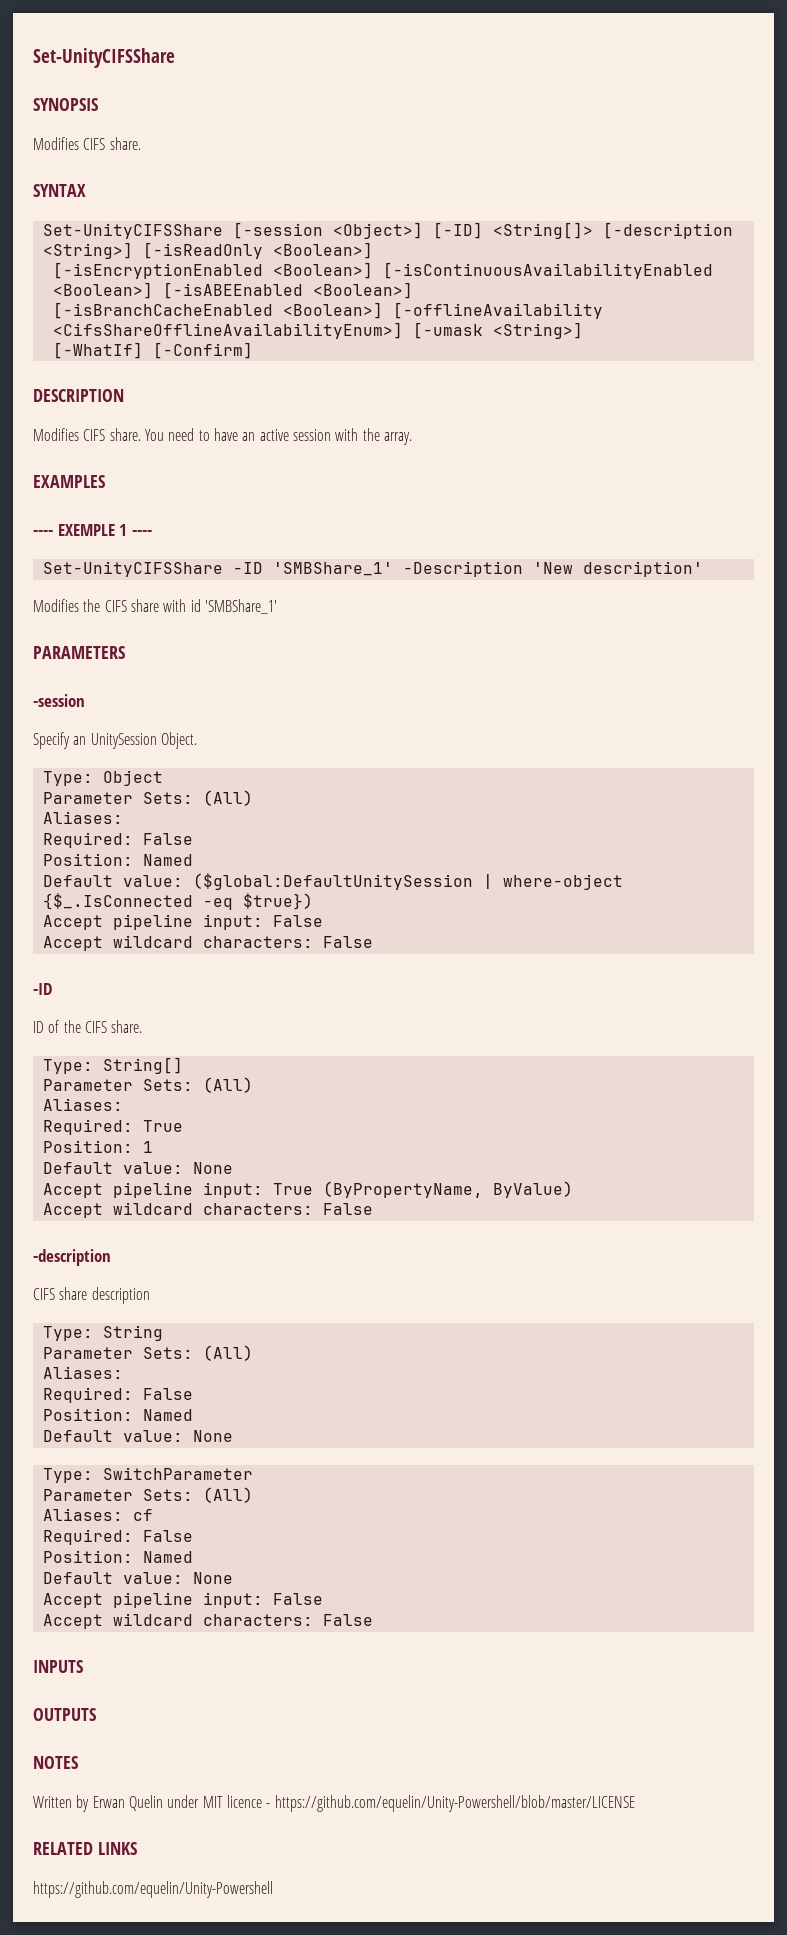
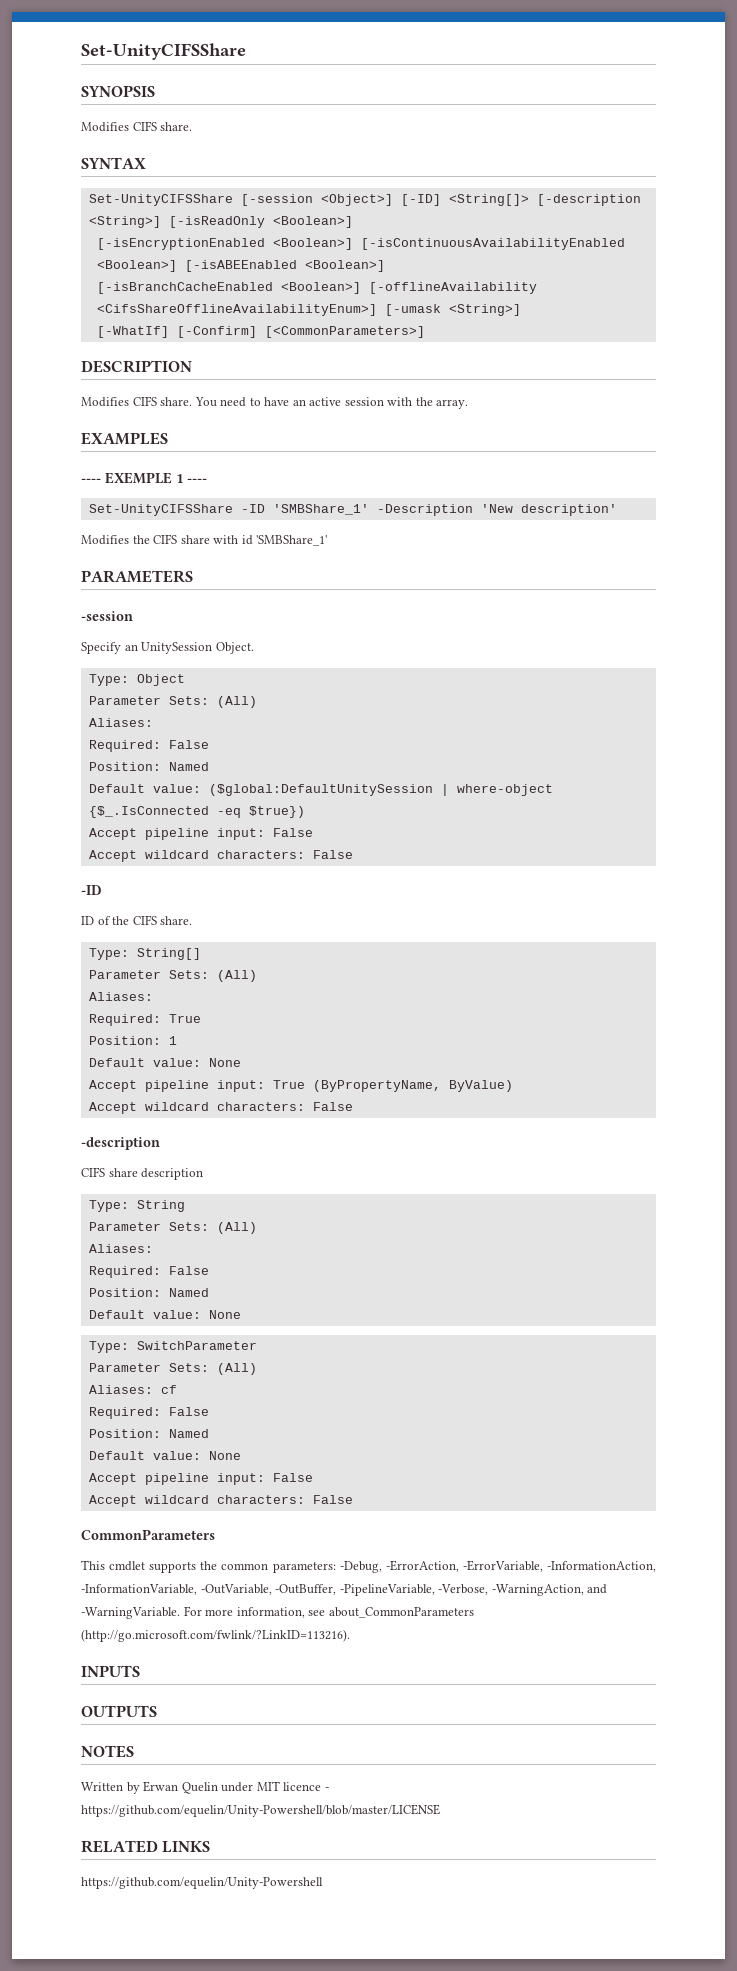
- [-WhatIf] [-Confirm]
+ [-WhatIf] [-Confirm] [<CommonParameters>]
+ CommonParameters
+ This cmdlet supports the common parameters: -Debug, -ErrorAction, -ErrorVariable, -InformationAction, -InformationVariable, -OutVariable, -OutBuffer, -PipelineVariable, -Verbose, -WarningAction, and -WarningVariable. For more information, see about_CommonParameters (http://go.microsoft.com/fwlink/?LinkID=113216).

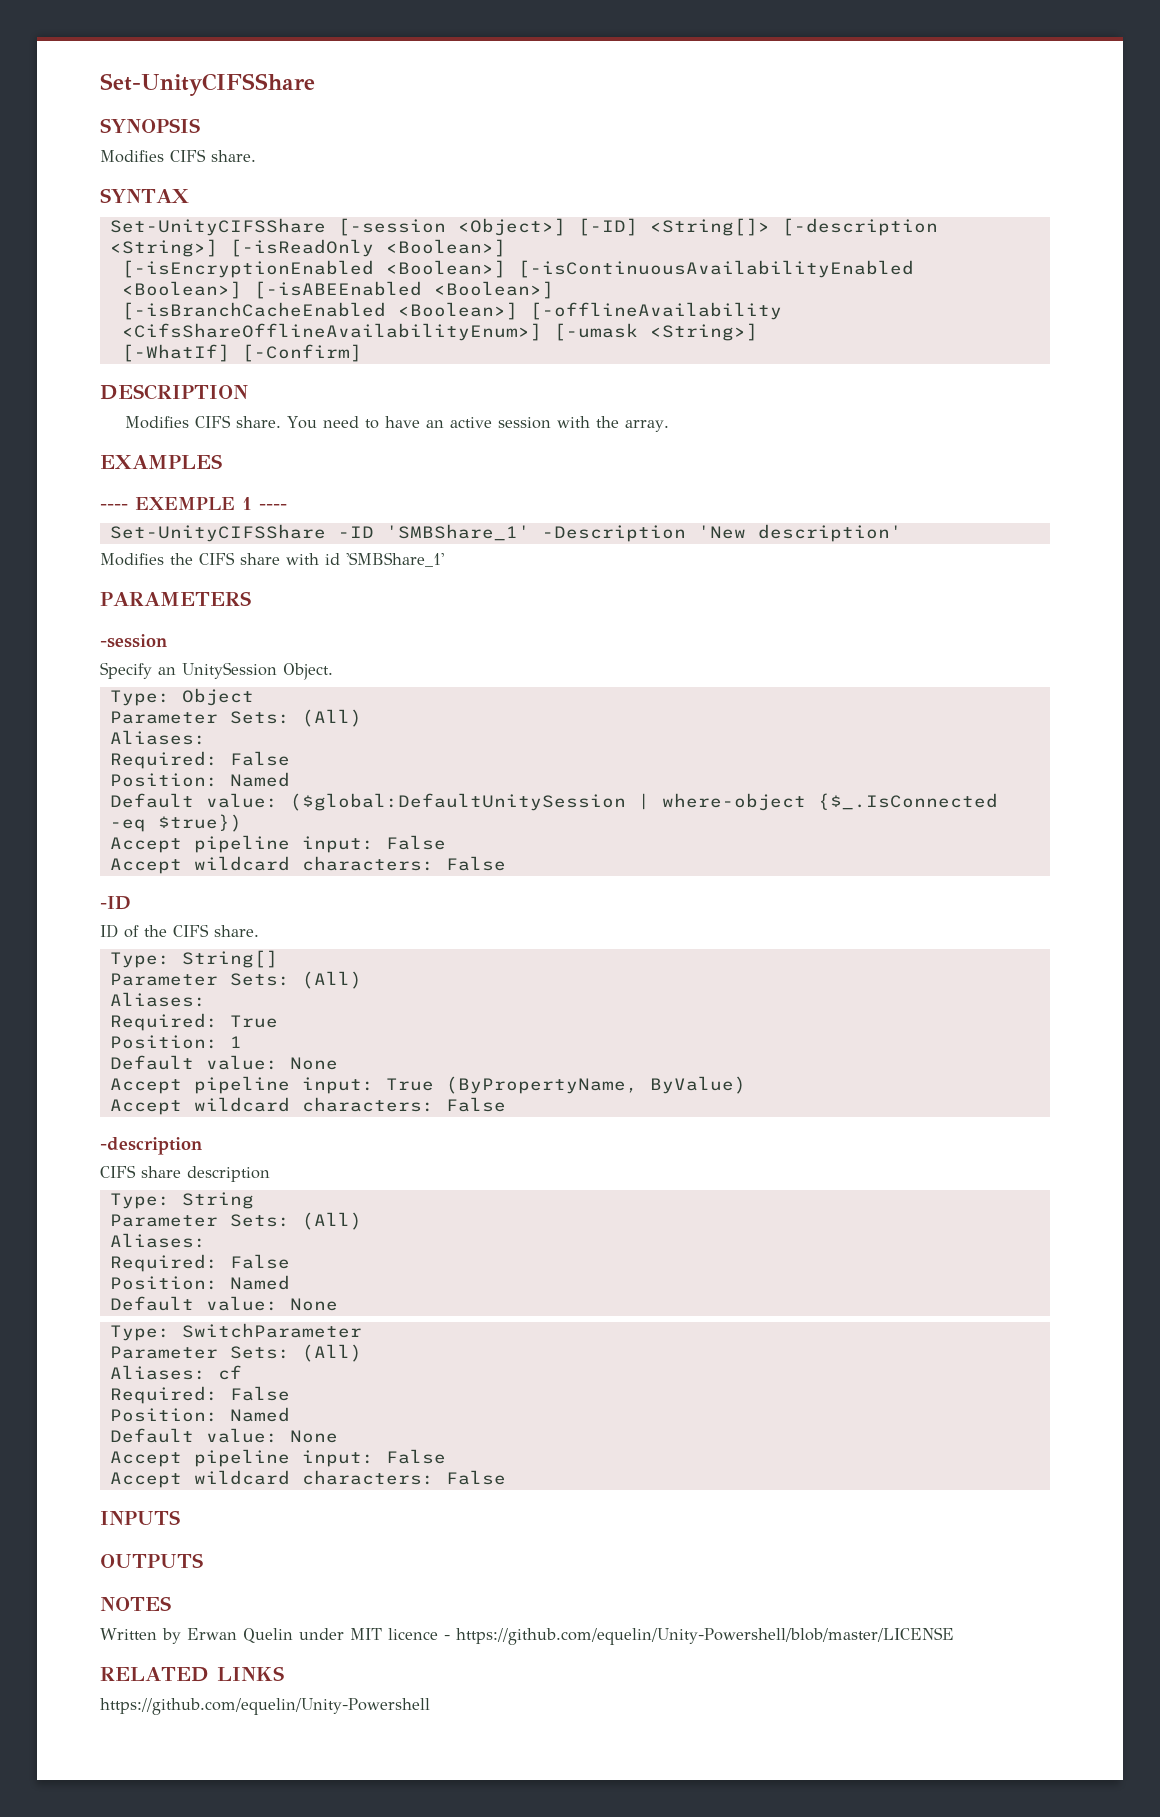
- [-WhatIf] [-Confirm] [<CommonParameters>]
+ [-WhatIf] [-Confirm]
- CommonParameters
- This cmdlet supports the common parameters: -Debug, -ErrorAction, -ErrorVariable, -InformationAction, -InformationVariable, -OutVariable, -OutBuffer, -PipelineVariable, -Verbose, -WarningAction, and -WarningVariable. For more information, see about_CommonParameters (http://go.microsoft.com/fwlink/?LinkID=113216).

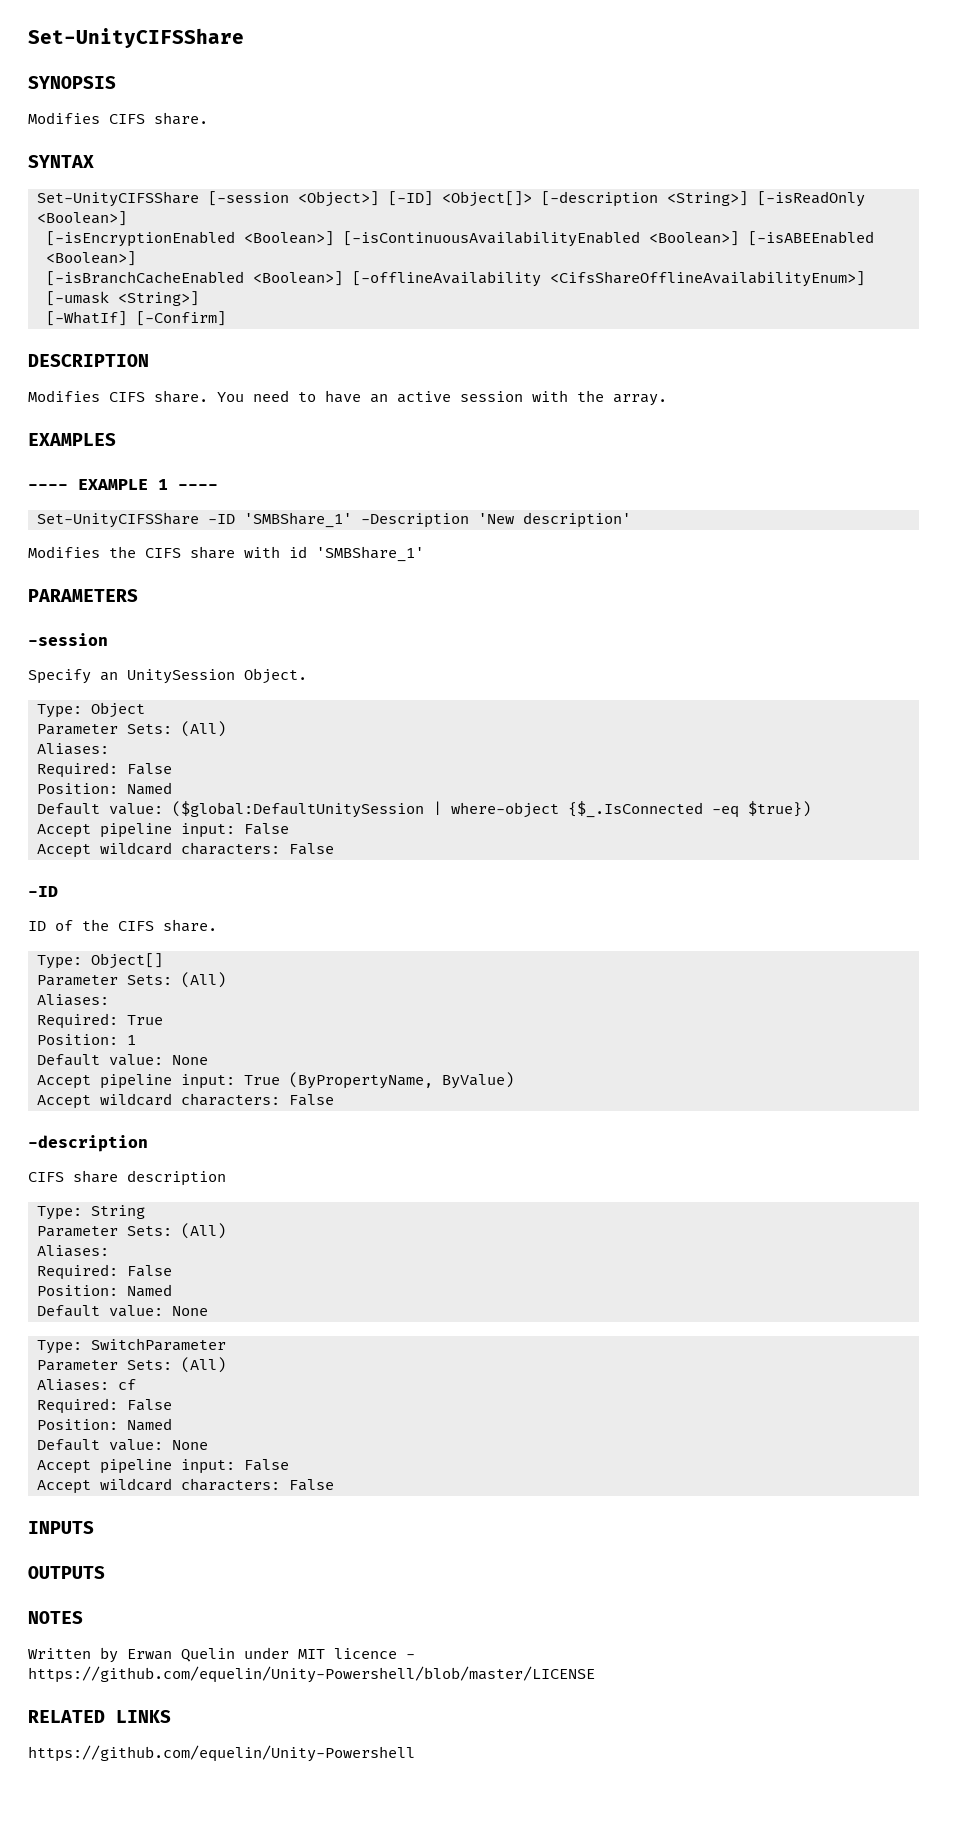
- Set-UnityCIFSShare [-session <Object>] [-ID] <String[]> [-description <String>] [-isReadOnly <Boolean>]
+ Set-UnityCIFSShare [-session <Object>] [-ID] <Object[]> [-description <String>] [-isReadOnly <Boolean>]
- ---- EXEMPLE 1 ----
+ ---- EXAMPLE 1 ----
- Type: String[]
+ Type: Object[]

